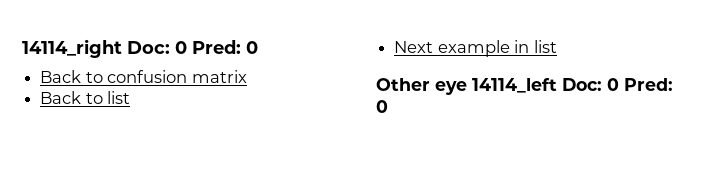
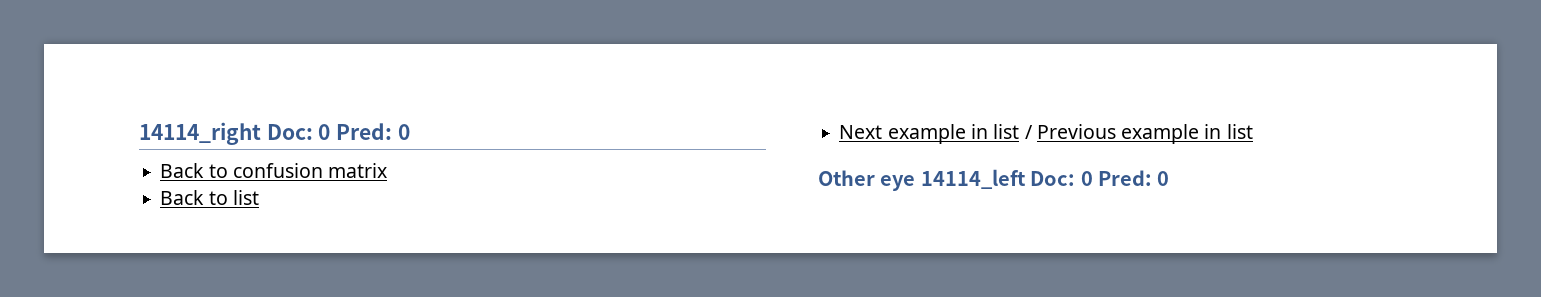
- Next example in list
+ Next example in list / Previous example in list

